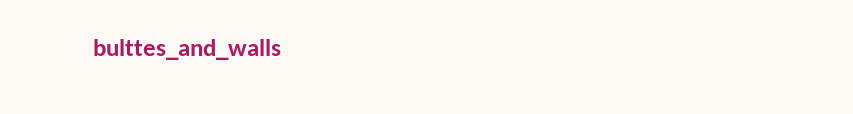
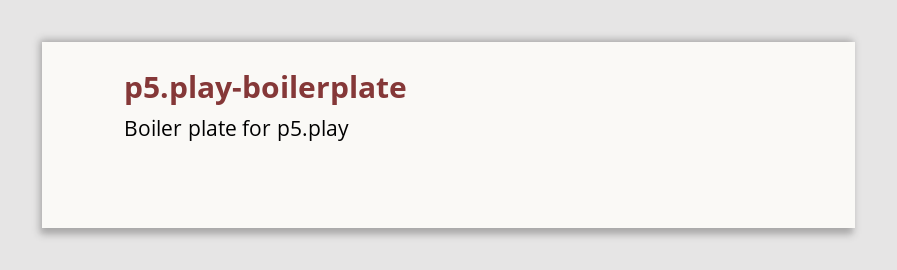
- bulttes_and_walls
+ p5.play-boilerplate
+ Boiler plate for p5.play

